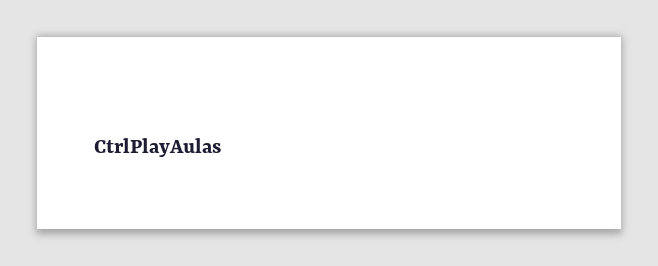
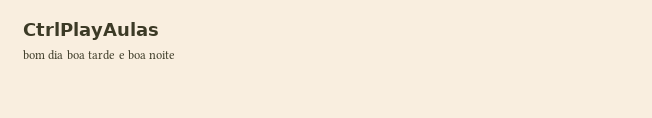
+ bom dia boa tarde e boa noite

